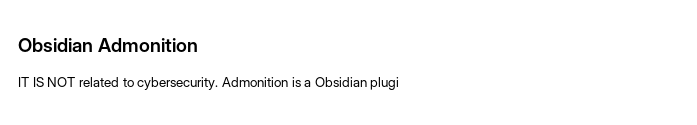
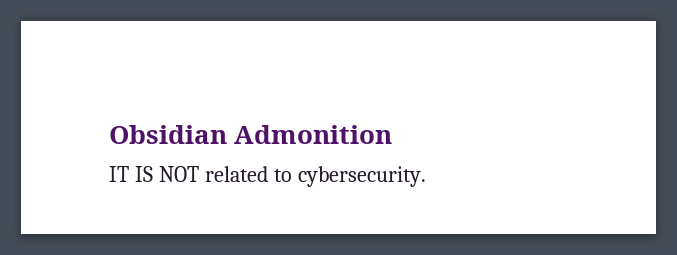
- Admonition is a Obsidian plugi

